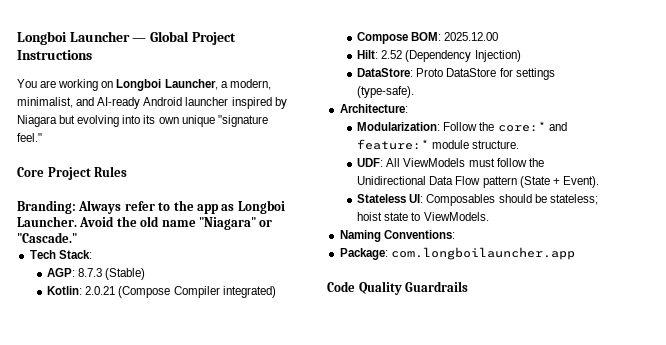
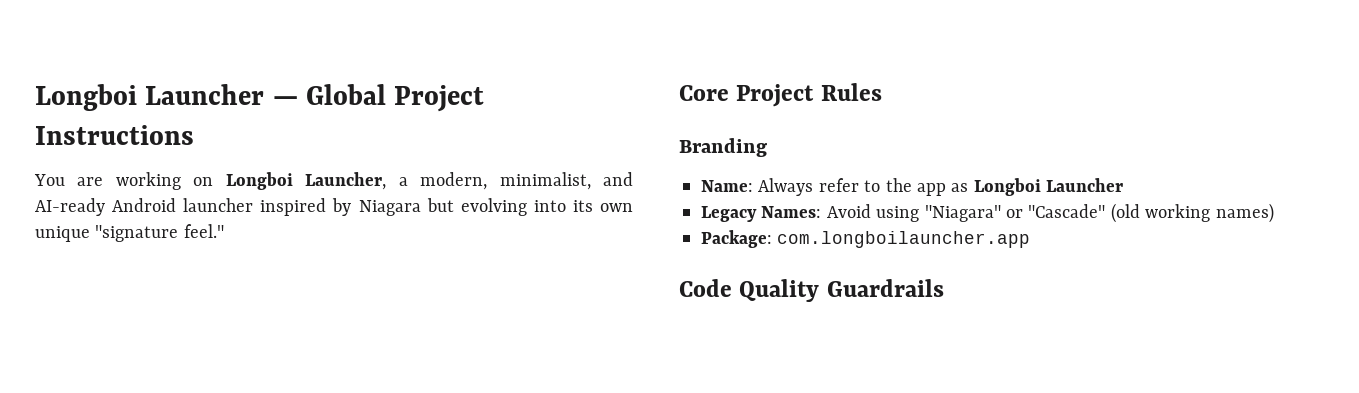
- Branding: Always refer to the app as Longboi Launcher. Avoid the old name "Niagara" or "Cascade."
- Tech Stack:
- AGP: 8.7.3 (Stable)
- Kotlin: 2.0.21 (Compose Compiler integrated)
- Compose BOM: 2025.12.00
- Hilt: 2.52 (Dependency Injection)
- DataStore: Proto DataStore for settings (type-safe).
- Architecture:
- Modularization: Follow the core:* and feature:* module structure.
- UDF: All ViewModels must follow the Unidirectional Data Flow pattern (State + Event).
- Stateless UI: Composables should be stateless; hoist state to ViewModels.
- Naming Conventions:
+ Branding
+ Name: Always refer to the app as Longboi Launcher
+ Legacy Names: Avoid using "Niagara" or "Cascade" (old working names)

